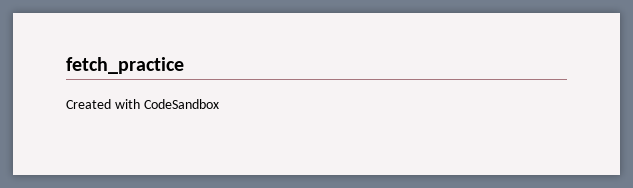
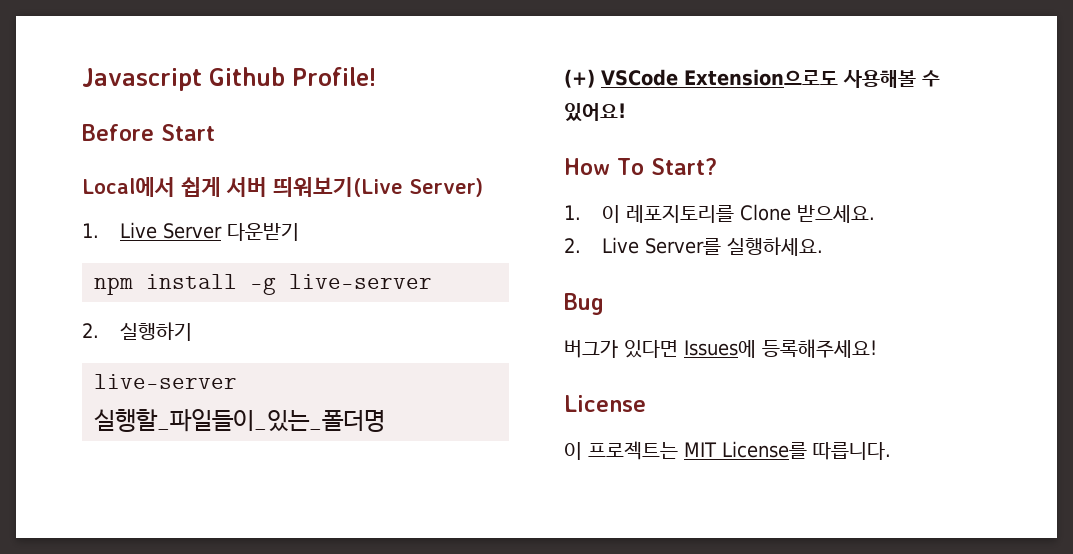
- fetch_practice
- Created with CodeSandbox
+ Javascript Github Profile!
+ Before Start
+ Local에서 쉽게 서버 띄워보기(Live Server)
+ 1. Live Server 다운받기
+ npm install -g live-server
+ 2. 실행하기
+ live-server 실행할_파일들이_있는_폴더명
+ (+) VSCode Extension으로도 사용해볼 수 있어요!
+ How To Start?
+ 1. 이 레포지토리를 Clone 받으세요.
+ 2. Live Server를 실행하세요.
+ Bug
+ 버그가 있다면 Issues에 등록해주세요!
+ License
+ 이 프로젝트는 MIT License를 따릅니다.

